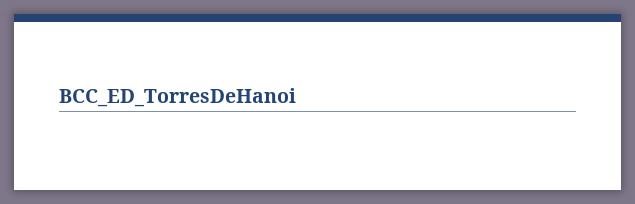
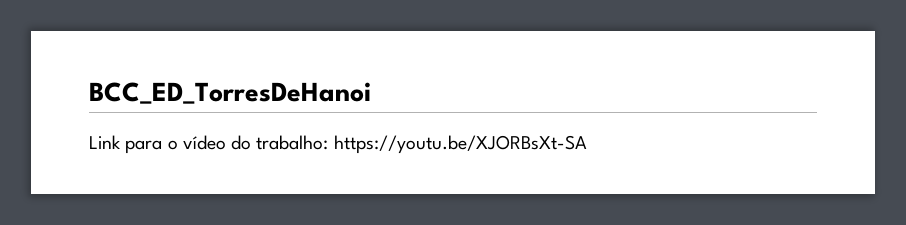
+ Link para o vídeo do trabalho: https://youtu.be/XJORBsXt-SA

